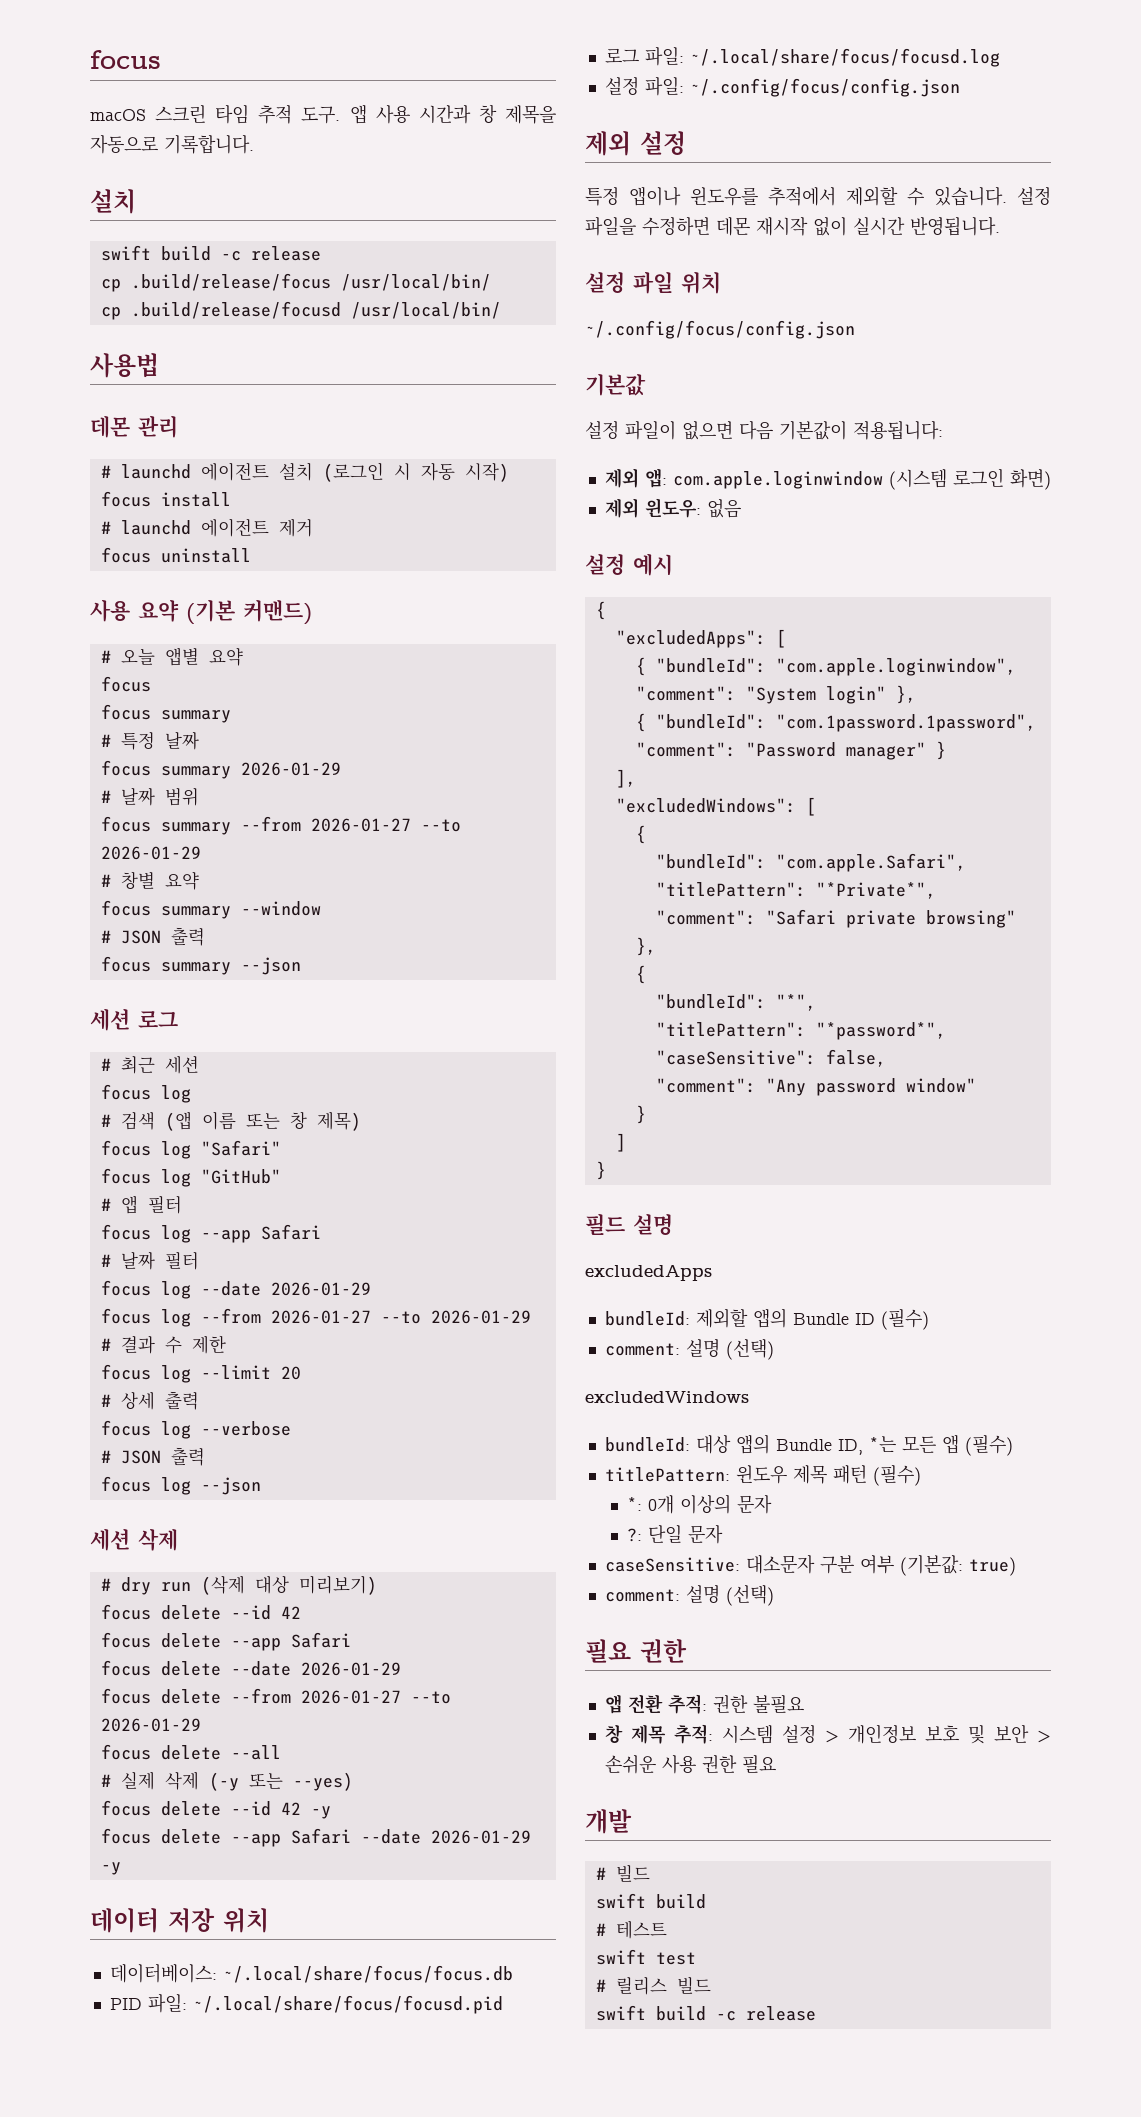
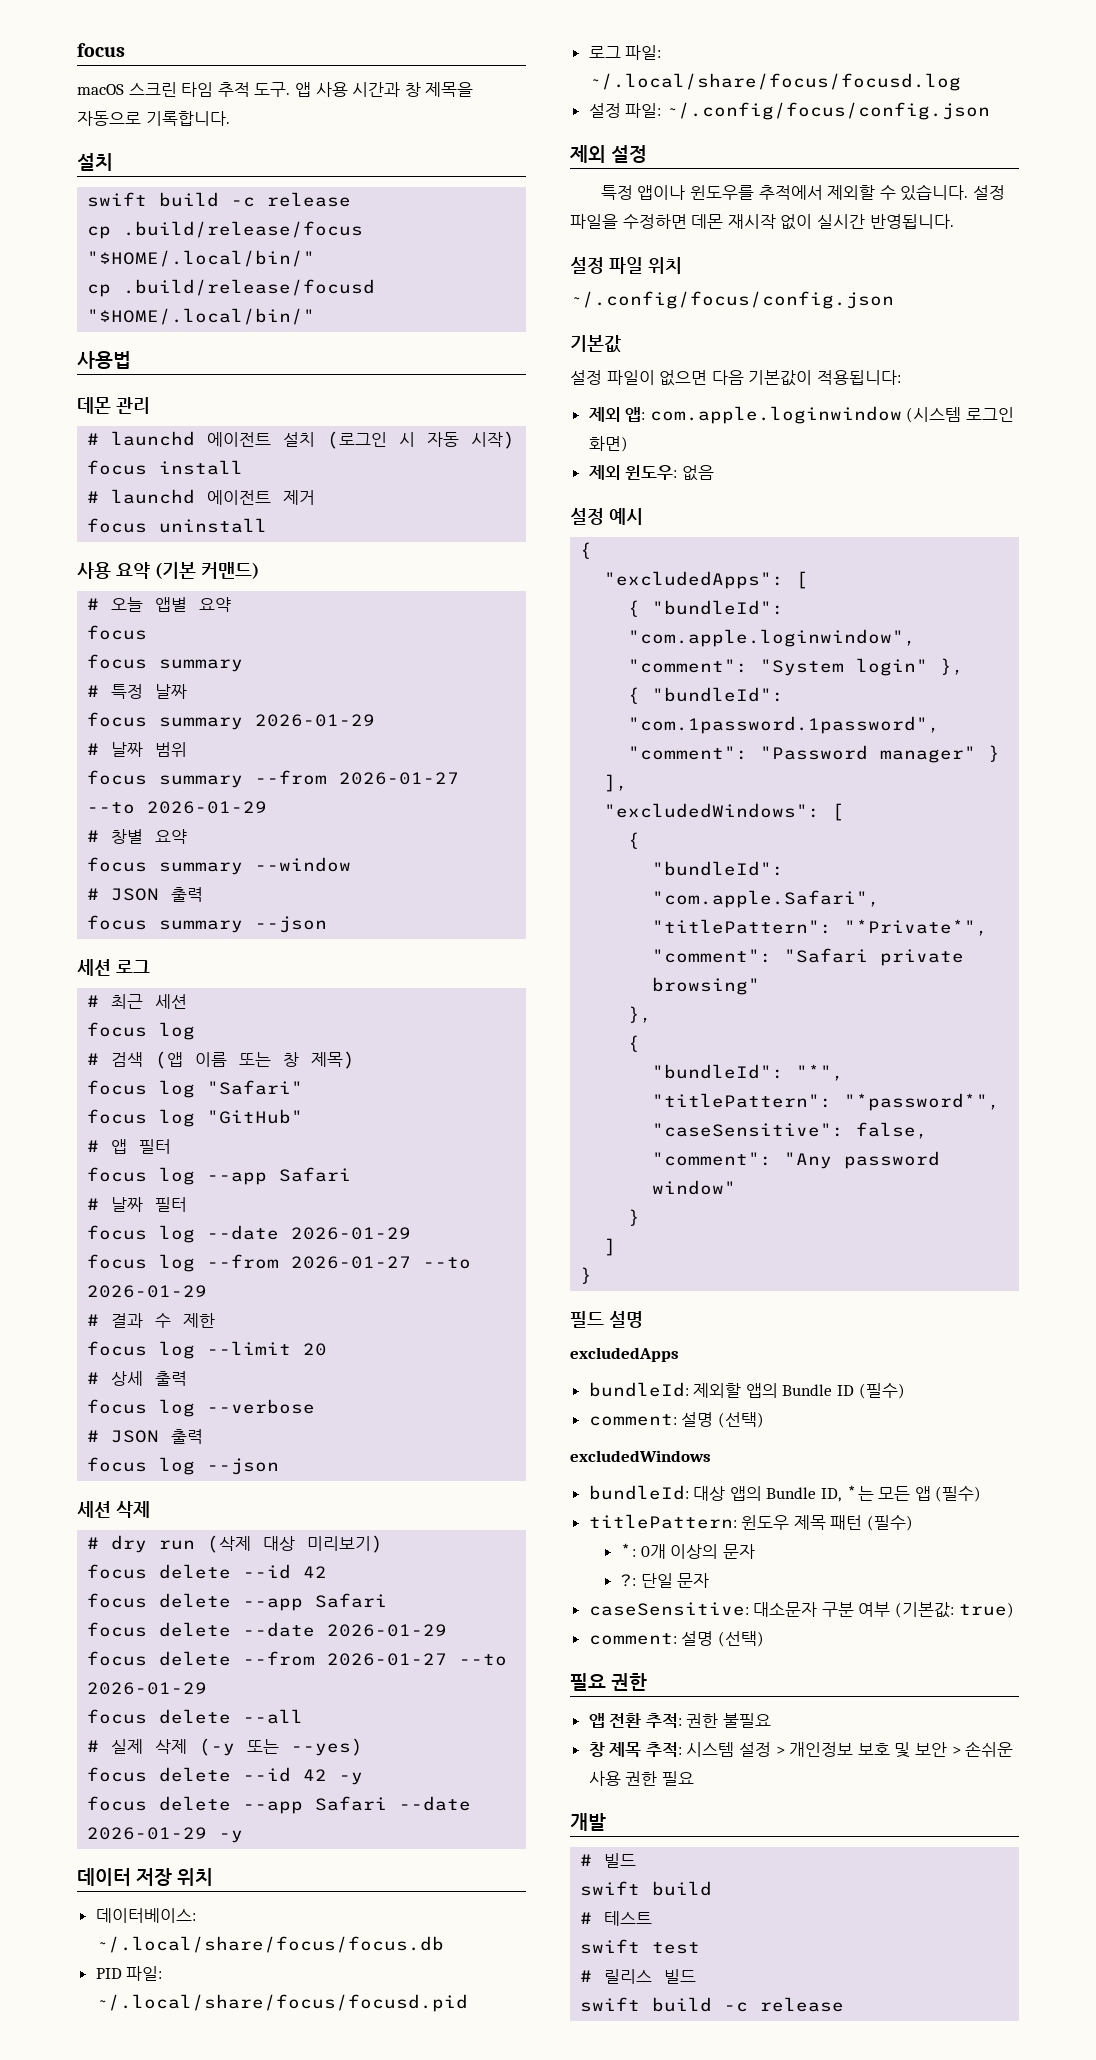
- cp .build/release/focus /usr/local/bin/
+ cp .build/release/focus "$HOME/.local/bin/"
- cp .build/release/focusd /usr/local/bin/
+ cp .build/release/focusd "$HOME/.local/bin/"

